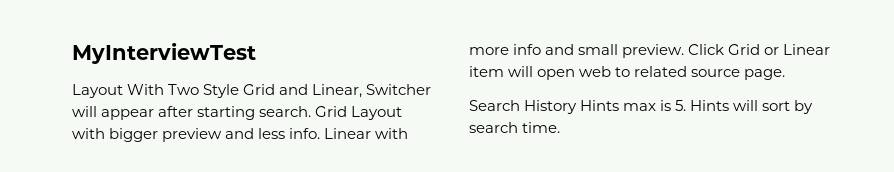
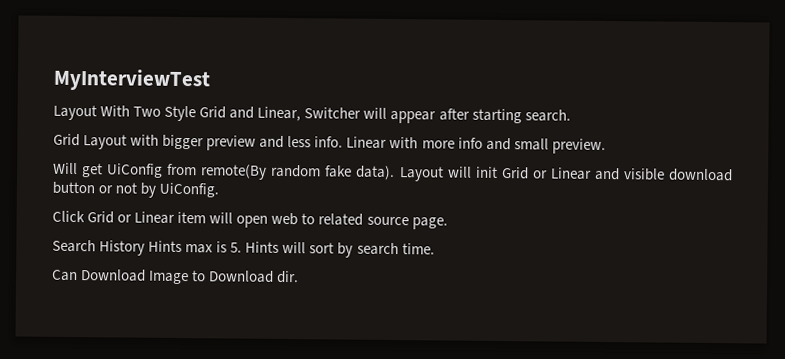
- Layout With Two Style Grid and Linear, Switcher will appear after starting search. Grid Layout with bigger preview and less info.
+ Layout With Two Style Grid and Linear, Switcher will appear after starting search.
+ Grid Layout with bigger preview and less info.
- Linear with more info and small preview. Click Grid or Linear item will open web to related source page.
+ Linear with more info and small preview.
+ Will get UiConfig from remote(By random fake data). Layout will init Grid or Linear and visible download button or not by UiConfig.
+ Click Grid or Linear item will open web to related source page.
+ Can Download Image to Download dir.

